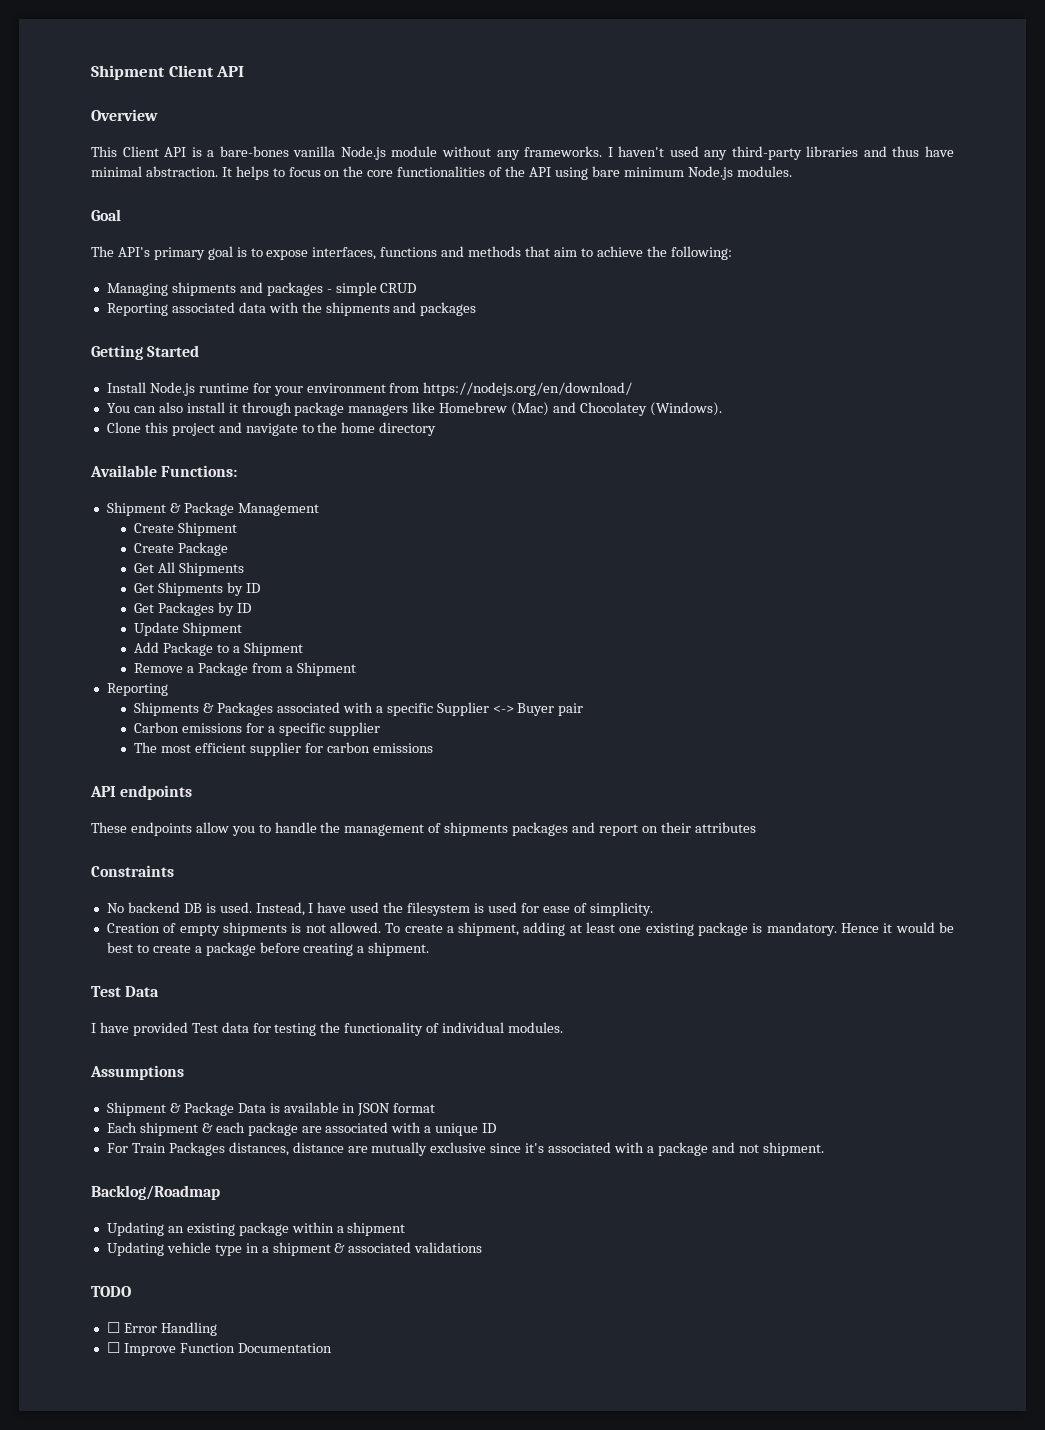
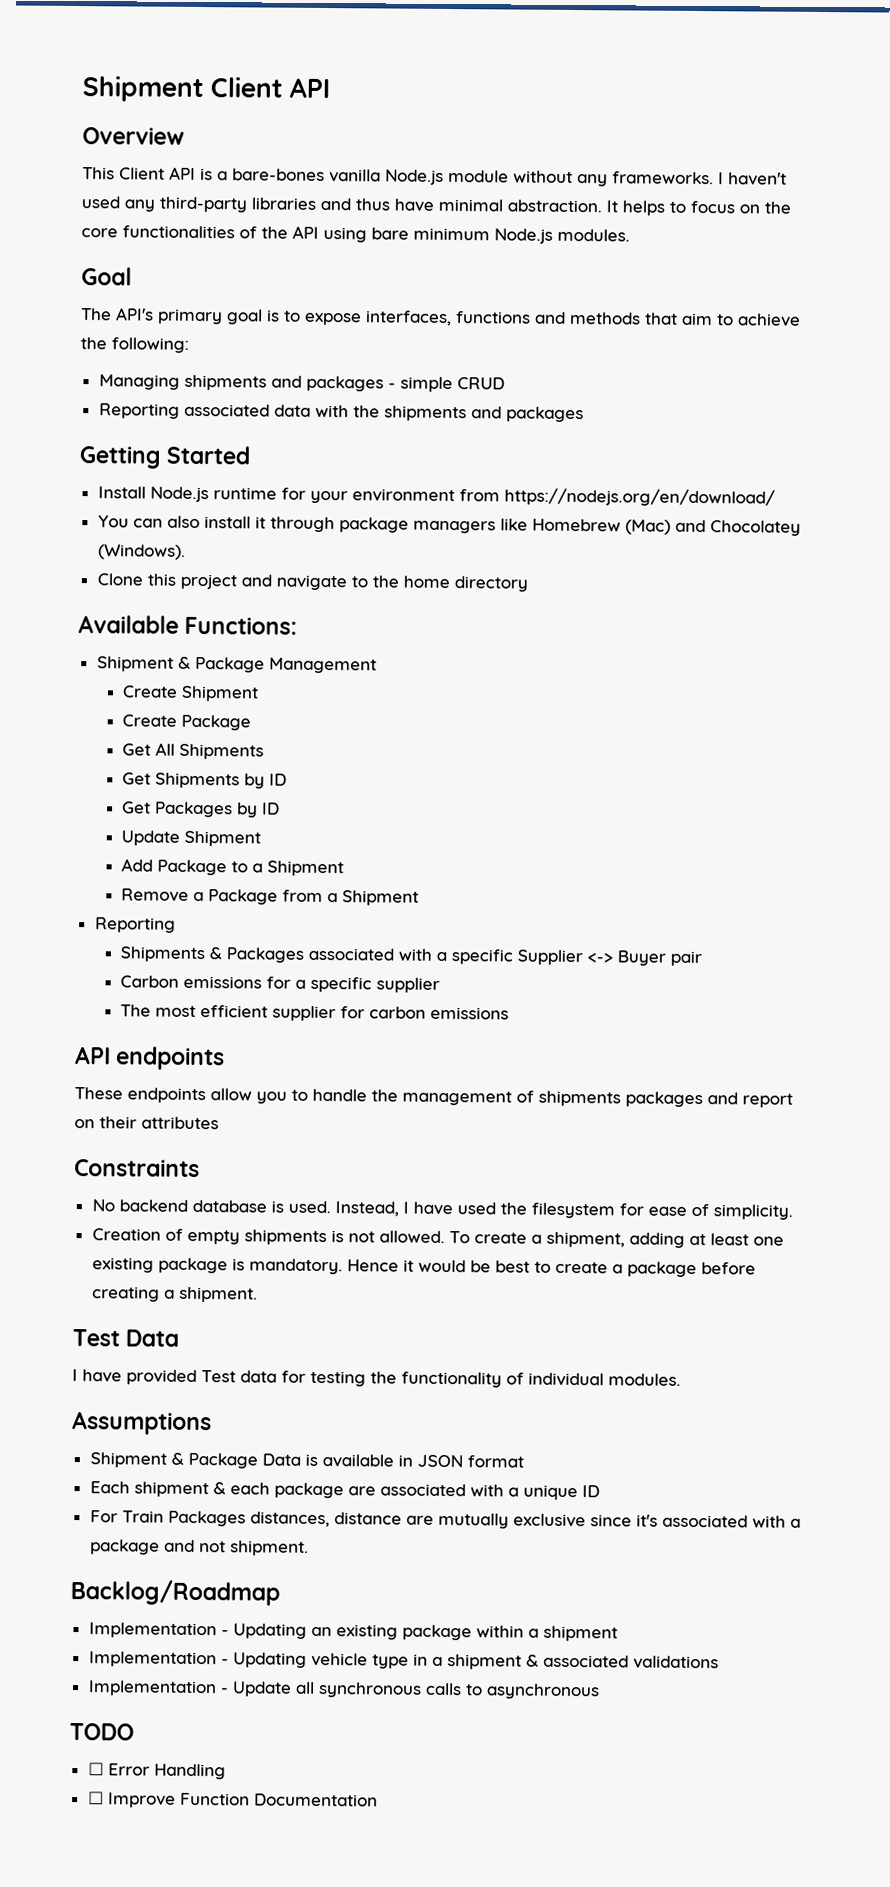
- No backend DB is used.
+ No backend database is used.
- Instead, I have used the filesystem is used for ease of simplicity.
+ Instead, I have used the filesystem for ease of simplicity.
- Updating an existing package within a shipment
+ Implementation - Updating an existing package within a shipment
- Updating vehicle type in a shipment & associated validations
+ Implementation - Updating vehicle type in a shipment & associated validations
+ Implementation - Update all synchronous calls to asynchronous

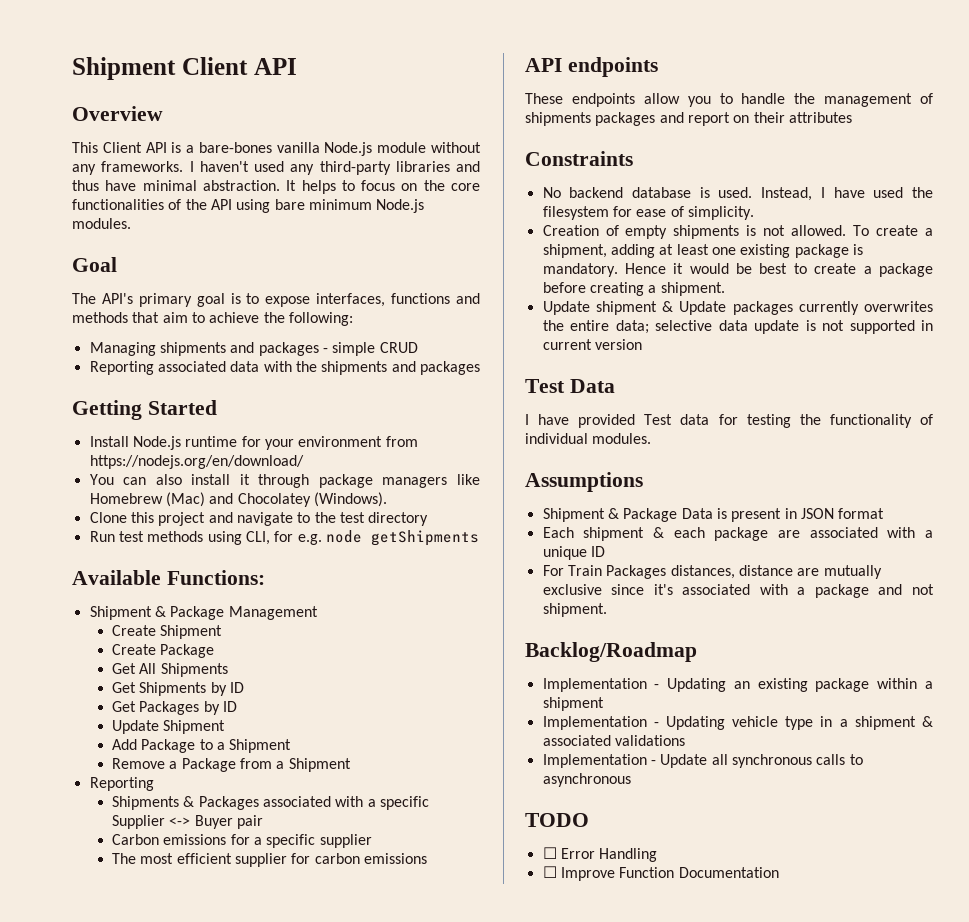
- Clone this project and navigate to the home directory
+ Clone this project and navigate to the test directory
+ Run test methods using CLI, for e.g. node getShipments
+ Update shipment & Update packages currently overwrites the entire data; selective data update is not supported in current version
- Shipment & Package Data is available in JSON format
+ Shipment & Package Data is present in JSON format

